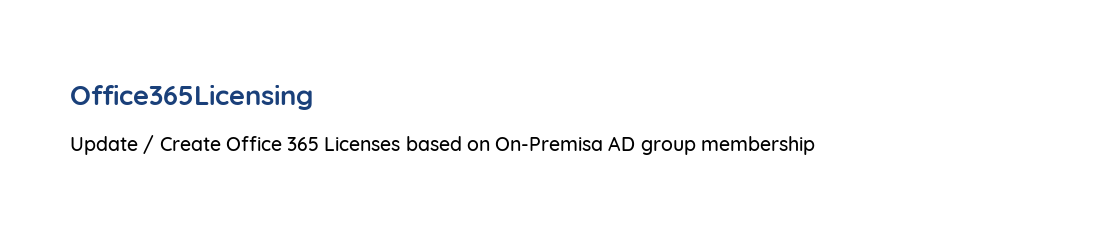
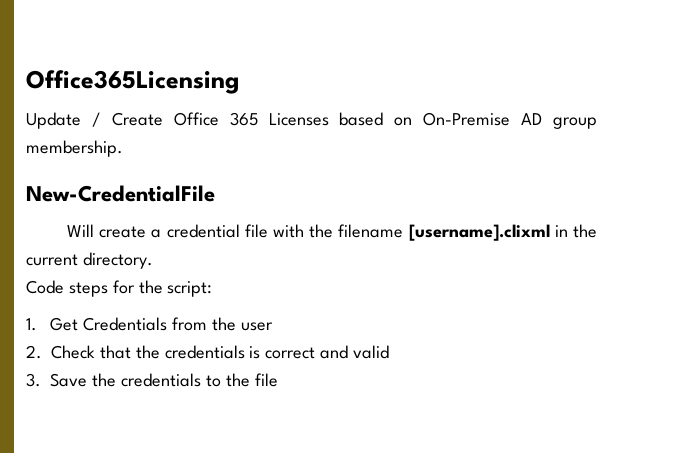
- Update / Create Office 365 Licenses based on On-Premisa AD group membership
+ Update / Create Office 365 Licenses based on On-Premise AD group membership.
+ New-CredentialFile
+ Will create a credential file with the filename [username].clixml in the current directory.
+ Code steps for the script:
+ 1. Get Credentials from the user
+ 2. Check that the credentials is correct and valid
+ 3. Save the credentials to the file

